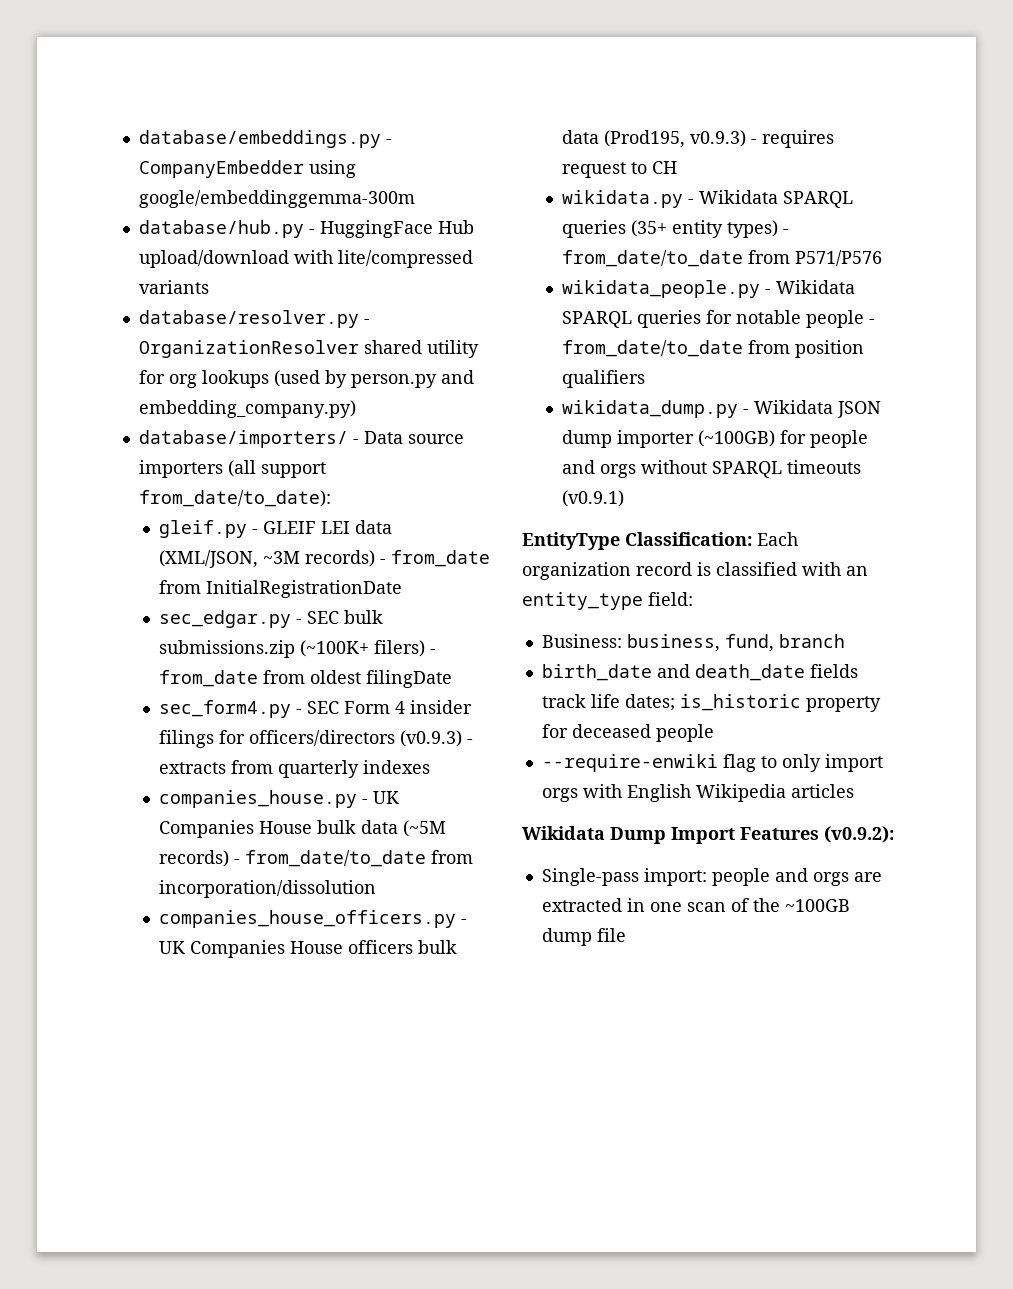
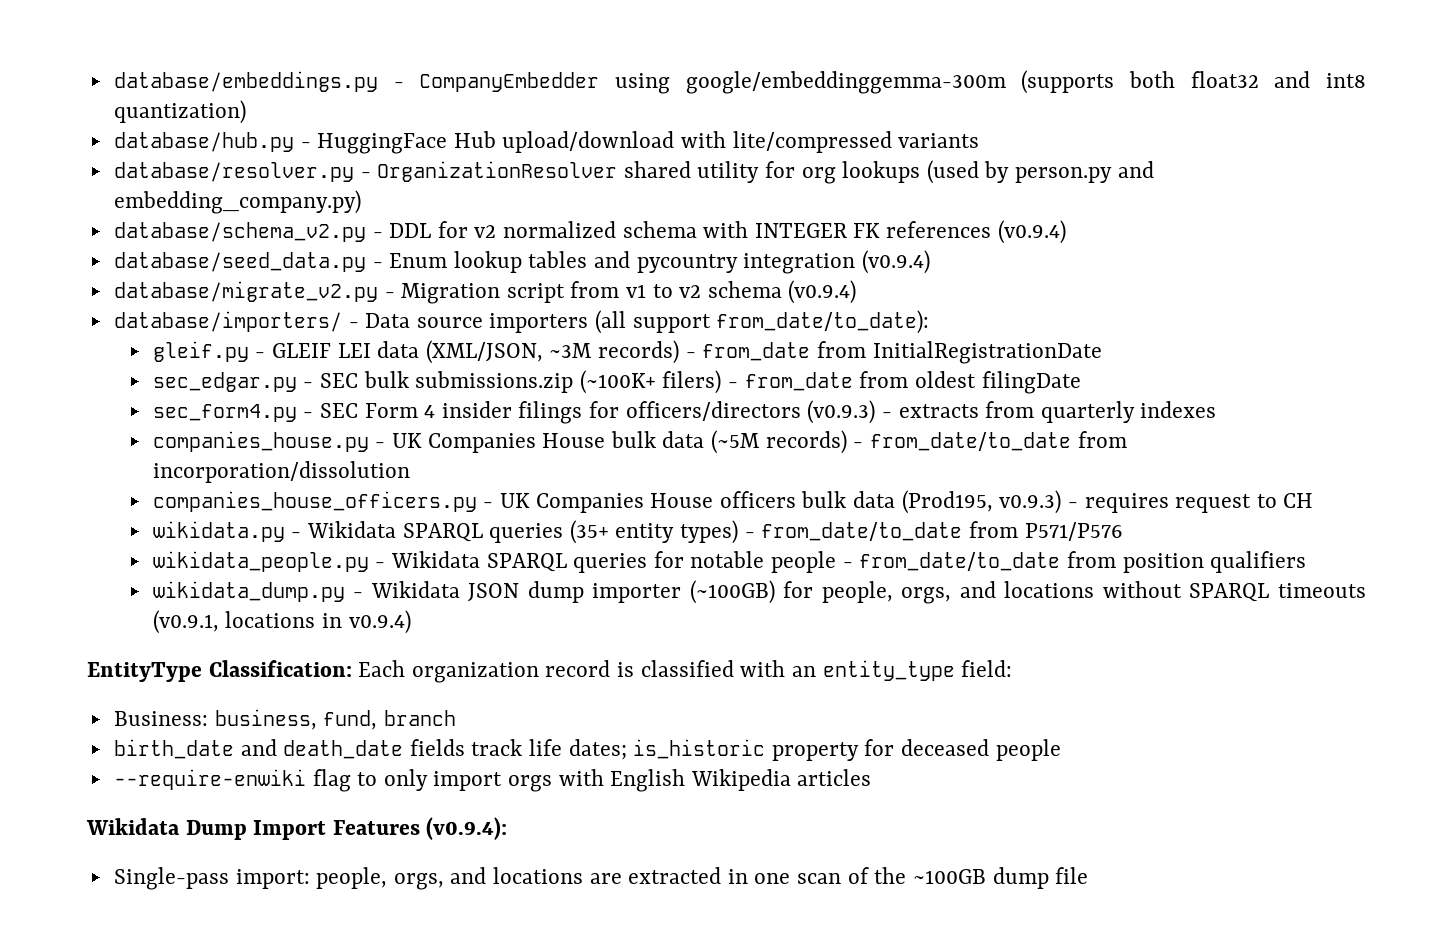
- database/embeddings.py - CompanyEmbedder using google/embeddinggemma-300m
+ database/embeddings.py - CompanyEmbedder using google/embeddinggemma-300m (supports both float32 and int8 quantization)
+ database/schema_v2.py - DDL for v2 normalized schema with INTEGER FK references (v0.9.4)
+ database/seed_data.py - Enum lookup tables and pycountry integration (v0.9.4)
+ database/migrate_v2.py - Migration script from v1 to v2 schema (v0.9.4)
- wikidata_dump.py - Wikidata JSON dump importer (~100GB) for people and orgs without SPARQL timeouts (v0.9.1)
+ wikidata_dump.py - Wikidata JSON dump importer (~100GB) for people, orgs, and locations without SPARQL timeouts (v0.9.1, locations in v0.9.4)
- Wikidata Dump Import Features (v0.9.2):
+ Wikidata Dump Import Features (v0.9.4):
- Single-pass import: people and orgs are extracted in one scan of the ~100GB dump file
+ Single-pass import: people, orgs, and locations are extracted in one scan of the ~100GB dump file

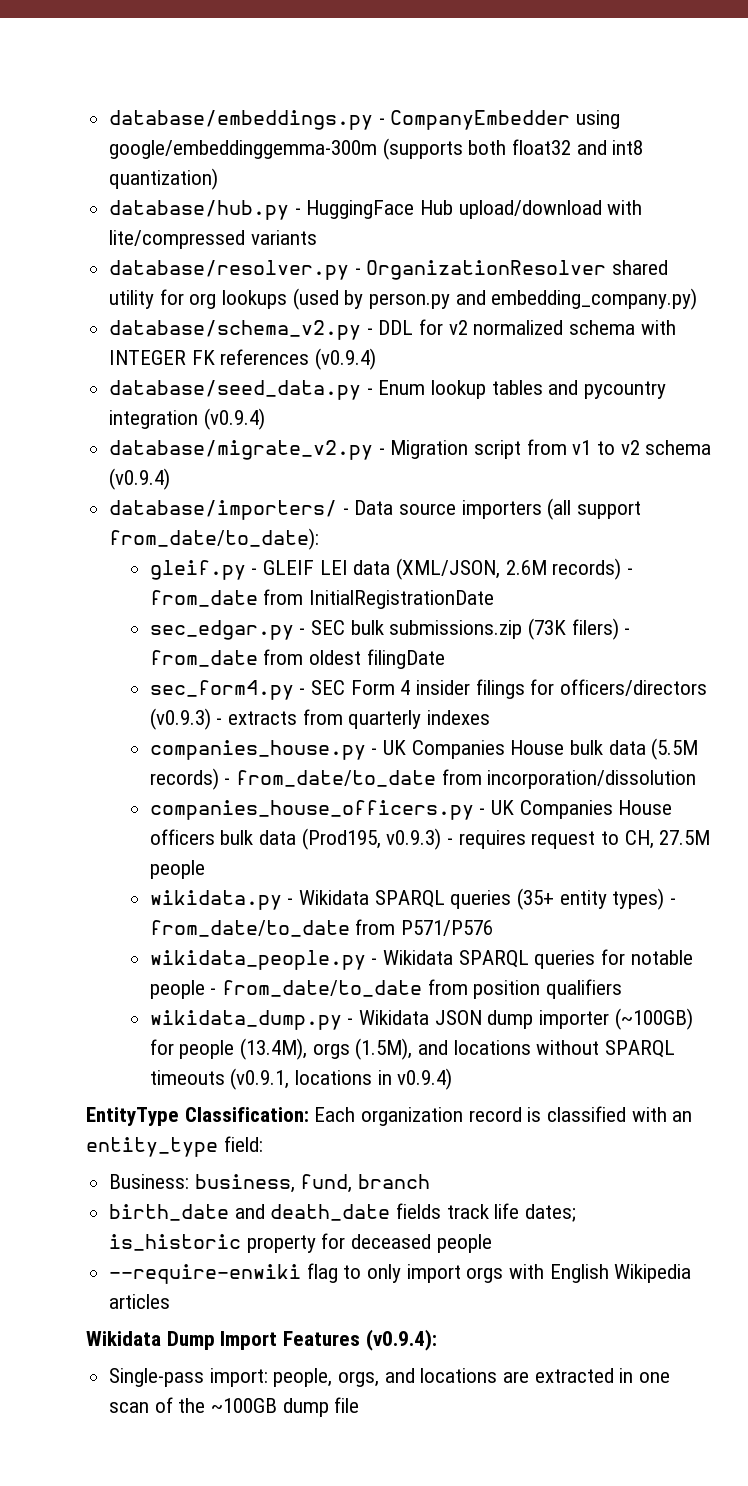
- gleif.py - GLEIF LEI data (XML/JSON, ~3M records) - from_date from InitialRegistrationDate
+ gleif.py - GLEIF LEI data (XML/JSON, 2.6M records) - from_date from InitialRegistrationDate
- sec_edgar.py - SEC bulk submissions.zip (~100K+ filers) - from_date from oldest filingDate
+ sec_edgar.py - SEC bulk submissions.zip (73K filers) - from_date from oldest filingDate
- companies_house.py - UK Companies House bulk data (~5M records) - from_date/to_date from incorporation/dissolution
+ companies_house.py - UK Companies House bulk data (5.5M records) - from_date/to_date from incorporation/dissolution
- companies_house_officers.py - UK Companies House officers bulk data (Prod195, v0.9.3) - requires request to CH
+ companies_house_officers.py - UK Companies House officers bulk data (Prod195, v0.9.3) - requires request to CH, 27.5M people
- wikidata_dump.py - Wikidata JSON dump importer (~100GB) for people, orgs, and locations without SPARQL timeouts (v0.9.1, locations in v0.9.4)
+ wikidata_dump.py - Wikidata JSON dump importer (~100GB) for people (13.4M), orgs (1.5M), and locations without SPARQL timeouts (v0.9.1, locations in v0.9.4)

